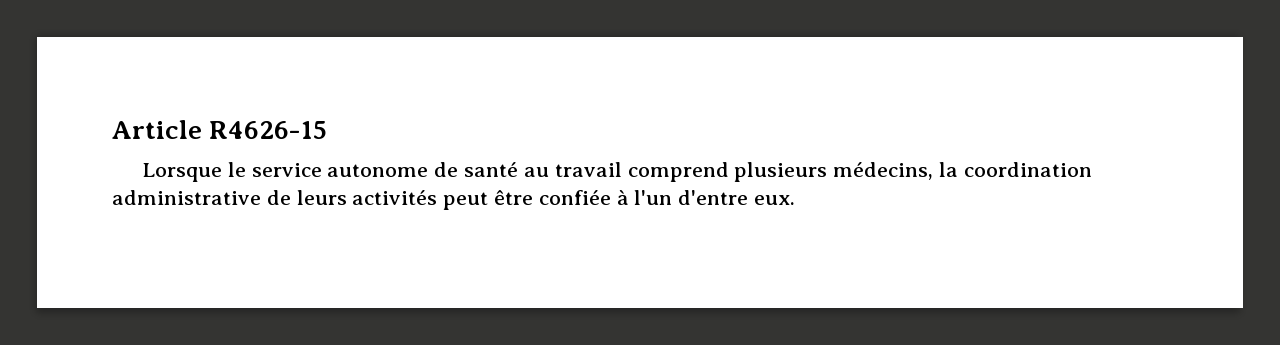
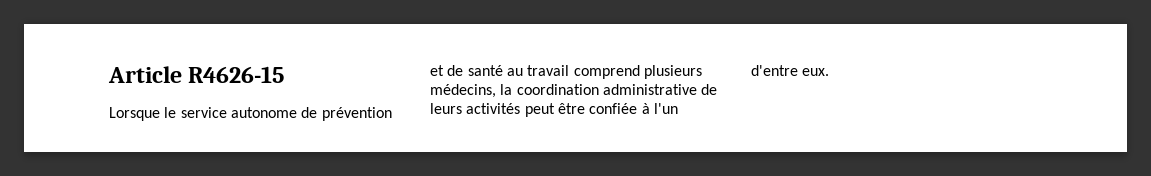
- Lorsque le service autonome de santé au travail comprend plusieurs médecins, la coordination administrative de leurs activités peut être confiée à l'un d'entre eux.
+ Lorsque le service autonome de prévention et de santé au travail comprend plusieurs médecins, la coordination administrative de leurs activités peut être confiée à l'un d'entre eux.

